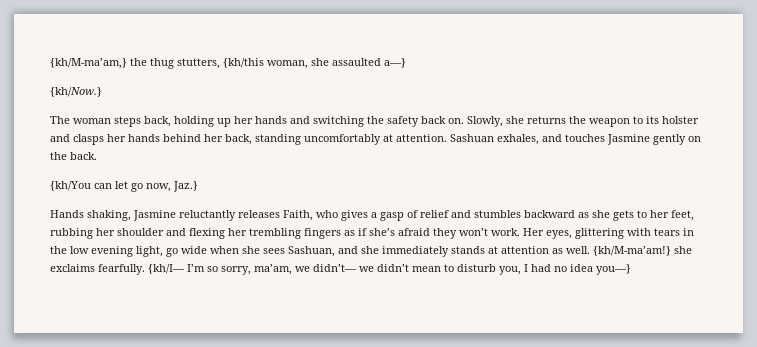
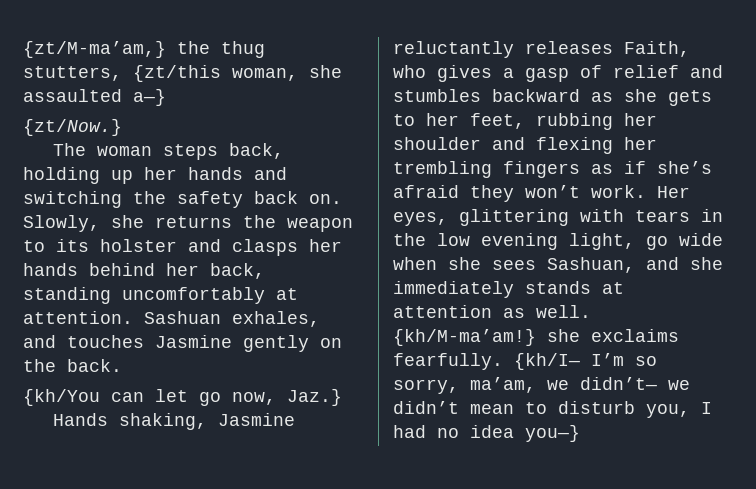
- {kh/M-ma’am,} the thug stutters, {kh/this woman, she assaulted a—}
+ {zt/M-ma’am,} the thug stutters, {zt/this woman, she assaulted a—}
- {kh/Now.}
+ {zt/Now.}

